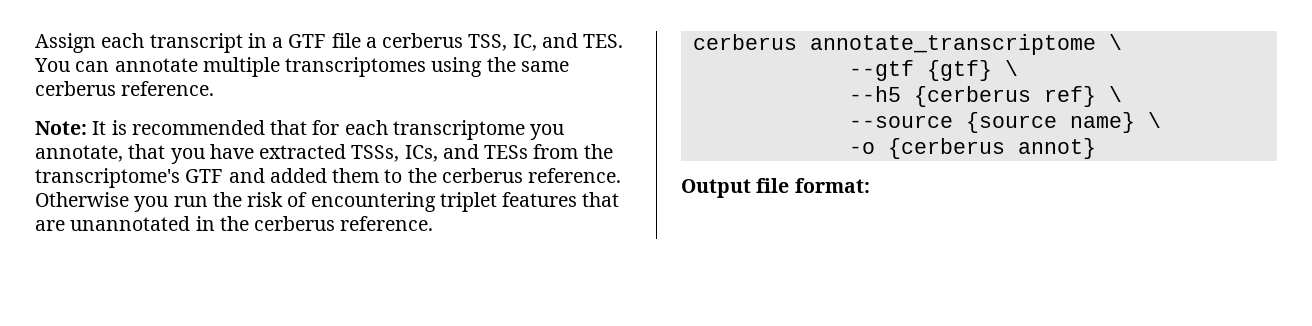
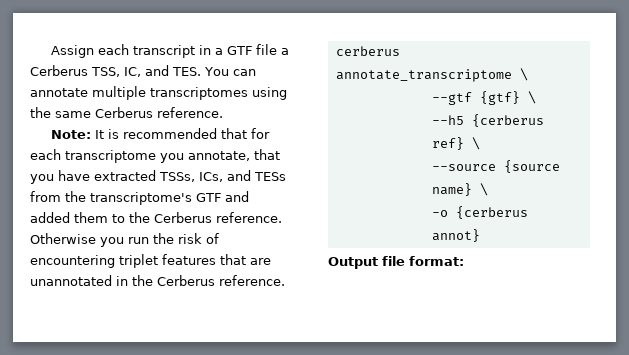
- Assign each transcript in a GTF file a cerberus TSS, IC, and TES. You can annotate multiple transcriptomes using the same cerberus reference.
+ Assign each transcript in a GTF file a Cerberus TSS, IC, and TES. You can annotate multiple transcriptomes using the same Cerberus reference.
- Note: It is recommended that for each transcriptome you annotate, that you have extracted TSSs, ICs, and TESs from the transcriptome's GTF and added them to the cerberus reference.
+ Note: It is recommended that for each transcriptome you annotate, that you have extracted TSSs, ICs, and TESs from the transcriptome's GTF and added them to the Cerberus reference.
- Otherwise you run the risk of encountering triplet features that are unannotated in the cerberus reference.
+ Otherwise you run the risk of encountering triplet features that are unannotated in the Cerberus reference.

